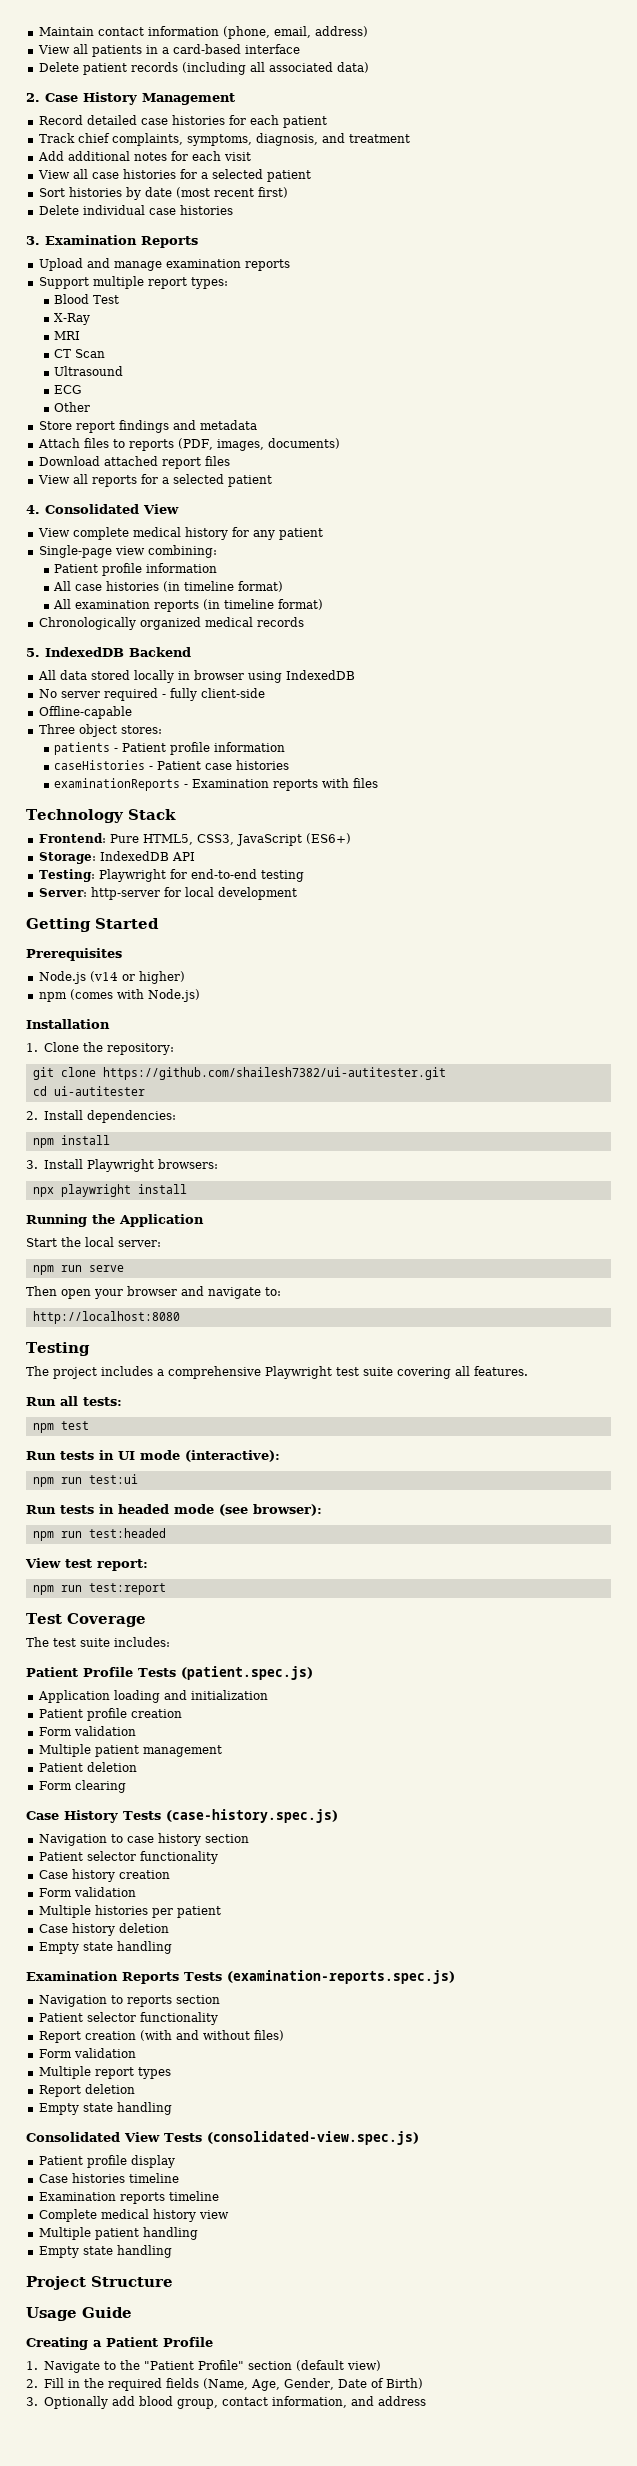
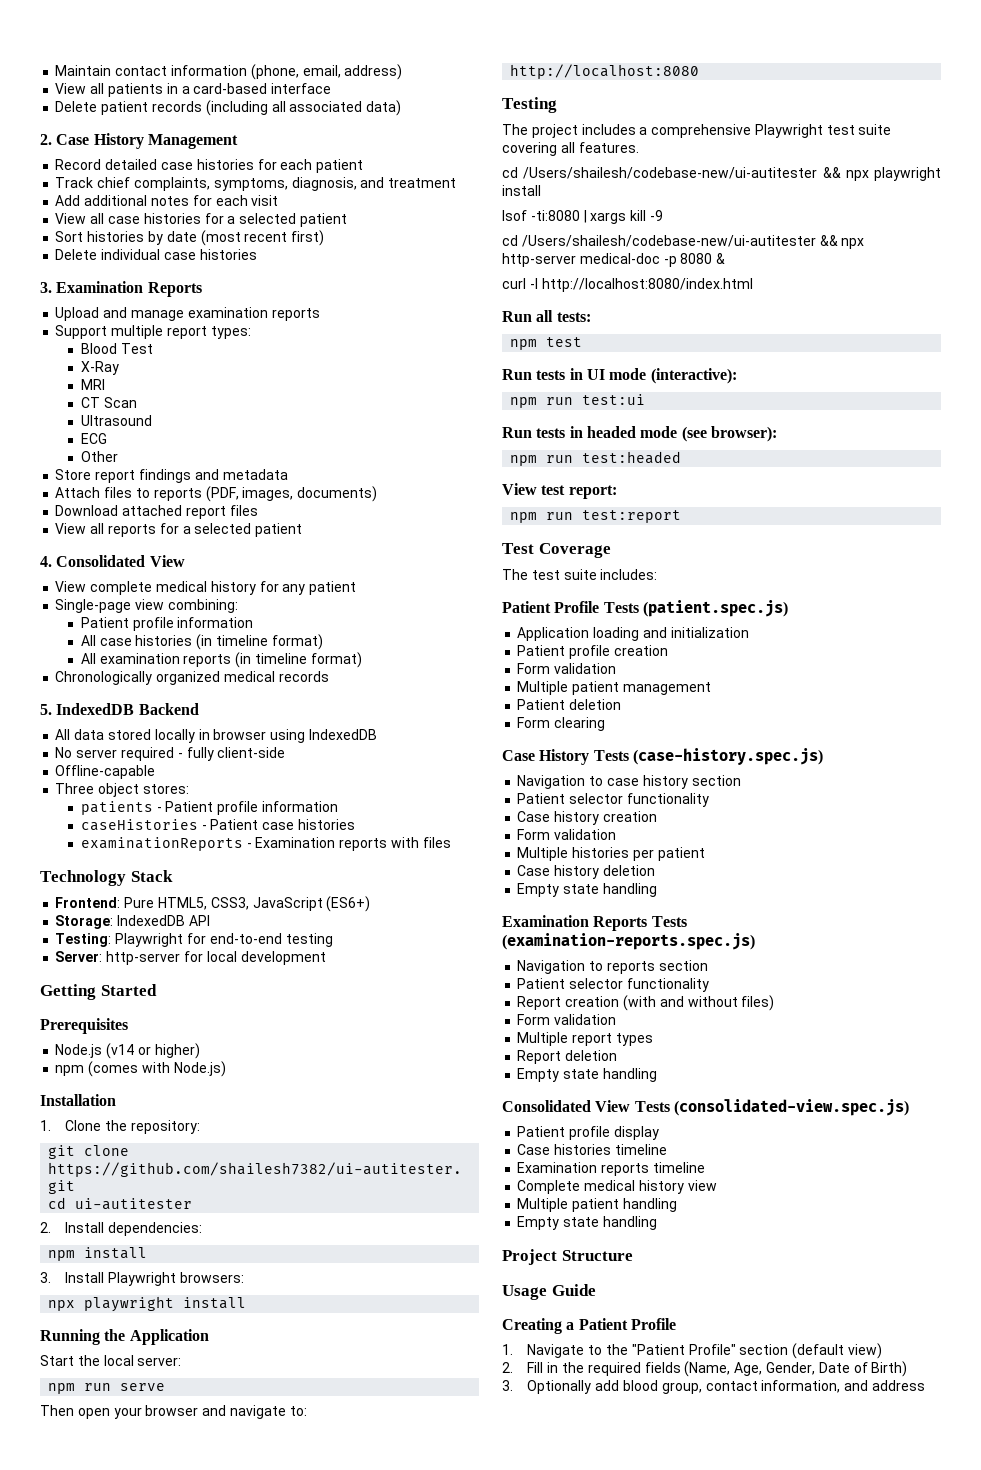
+ cd /Users/shailesh/codebase-new/ui-autitester && npx playwright install
+ lsof -ti:8080 | xargs kill -9
+ cd /Users/shailesh/codebase-new/ui-autitester && npx http-server medical-doc -p 8080 &
+ curl -I http://localhost:8080/index.html

